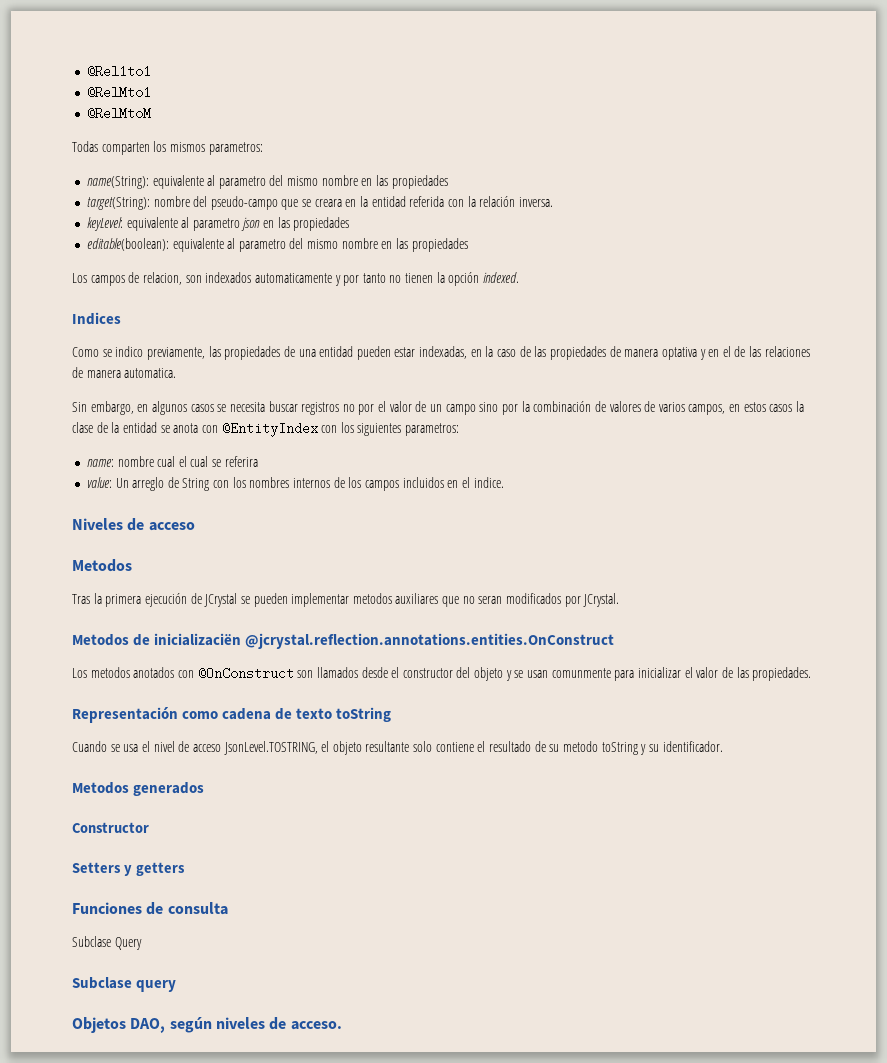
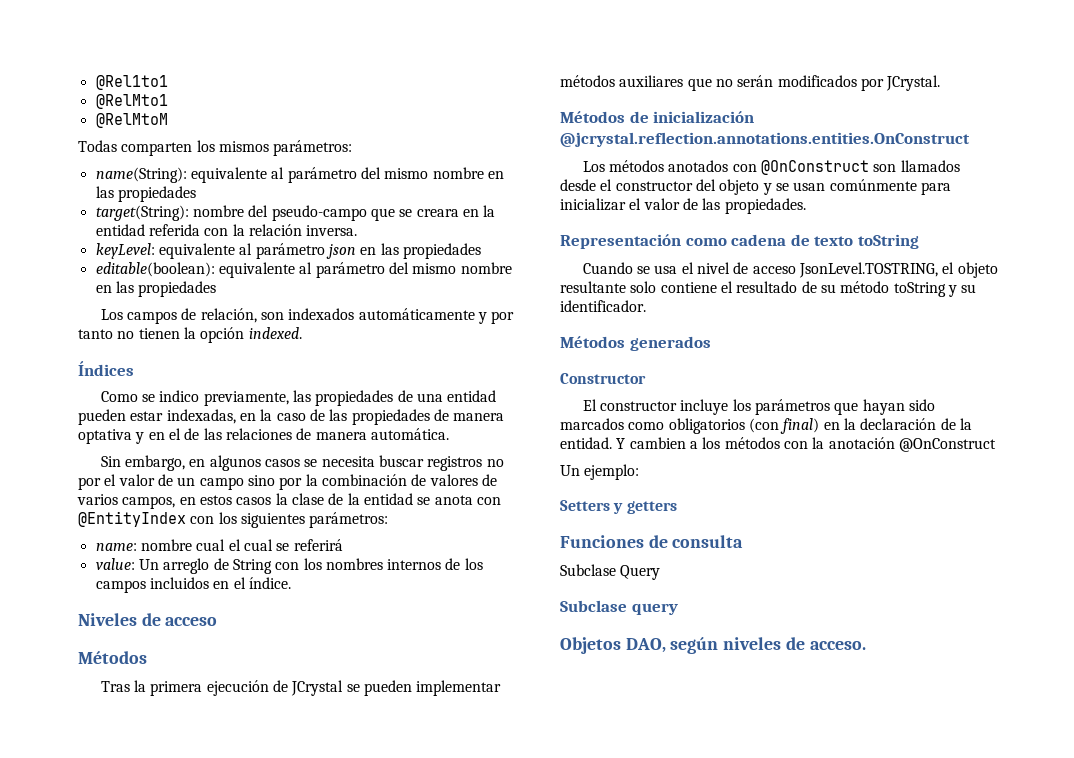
- Todas comparten los mismos parametros:
+ Todas comparten los mismos parámetros:
- name(String): equivalente al parametro del mismo nombre en las propiedades
+ name(String): equivalente al parámetro del mismo nombre en las propiedades
- keyLevel: equivalente al parametro json en las propiedades
+ keyLevel: equivalente al parámetro json en las propiedades
- editable(boolean): equivalente al parametro del mismo nombre en las propiedades
+ editable(boolean): equivalente al parámetro del mismo nombre en las propiedades
- Los campos de relacion, son indexados automaticamente y por tanto no tienen la opción indexed.
+ Los campos de relación, son indexados automáticamente y por tanto no tienen la opción indexed.
- Indices
+ Índices
- Como se indico previamente, las propiedades de una entidad pueden estar indexadas, en la caso de las propiedades de manera optativa y en el de las relaciones de manera automatica.
+ Como se indico previamente, las propiedades de una entidad pueden estar indexadas, en la caso de las propiedades de manera optativa y en el de las relaciones de manera automática.
- Sin embargo, en algunos casos se necesita buscar registros no por el valor de un campo sino por la combinación de valores de varios campos, en estos casos la clase de la entidad se anota con @EntityIndex con los siguientes parametros:
+ Sin embargo, en algunos casos se necesita buscar registros no por el valor de un campo sino por la combinación de valores de varios campos, en estos casos la clase de la entidad se anota con @EntityIndex con los siguientes parámetros:
- name: nombre cual el cual se referira
+ name: nombre cual el cual se referirá
- value: Un arreglo de String con los nombres internos de los campos incluidos en el indice.
+ value: Un arreglo de String con los nombres internos de los campos incluidos en el índice.
  Niveles de acceso
- Metodos
+ Métodos
- Tras la primera ejecución de JCrystal se pueden implementar metodos auxiliares que no seran modificados por JCrystal.
+ Tras la primera ejecución de JCrystal se pueden implementar métodos auxiliares que no serán modificados por JCrystal.
- Metodos de inicializaciën @jcrystal.reflection.annotations.entities.OnConstruct
+ Métodos de inicialización @jcrystal.reflection.annotations.entities.OnConstruct
- Los metodos anotados con @OnConstruct son llamados desde el constructor del objeto y se usan comunmente para inicializar el valor de las propiedades.
+ Los métodos anotados con @OnConstruct son llamados desde el constructor del objeto y se usan comúnmente para inicializar el valor de las propiedades.
- Cuando se usa el nivel de acceso JsonLevel.TOSTRING, el objeto resultante solo contiene el resultado de su metodo toString y su identificador.
+ Cuando se usa el nivel de acceso JsonLevel.TOSTRING, el objeto resultante solo contiene el resultado de su método toString y su identificador.
- Metodos generados
+ Métodos generados
+ El constructor incluye los parámetros que hayan sido marcados como obligatorios (con final) en la declaración de la entidad. Y cambien a los métodos con la anotación @OnConstruct
+ Un ejemplo:

